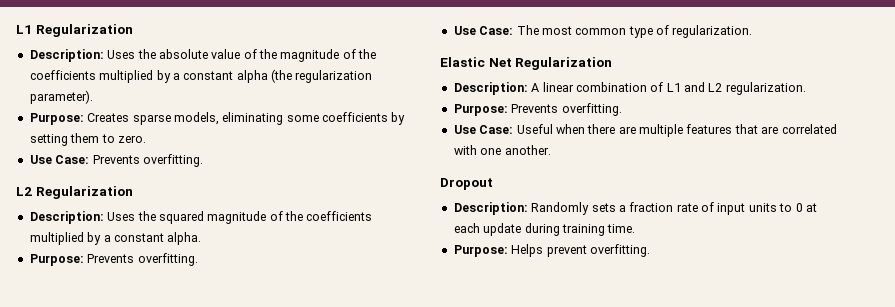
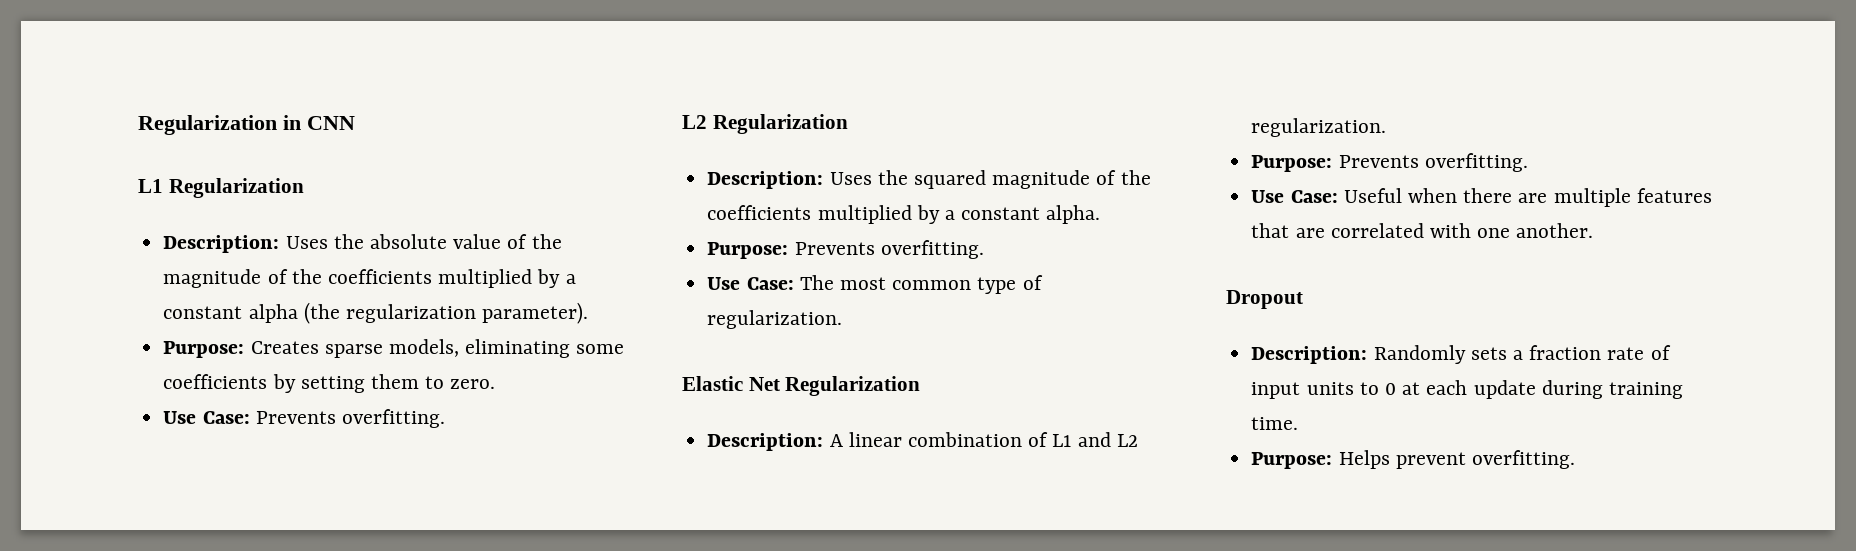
+ Regularization in CNN

